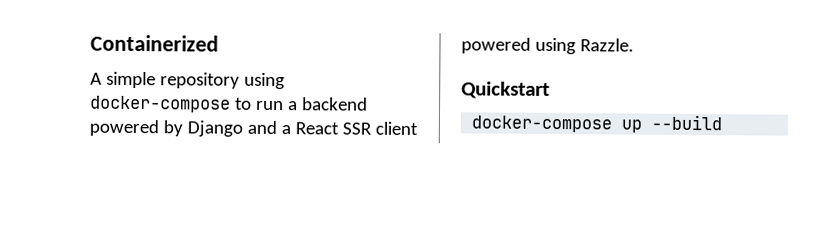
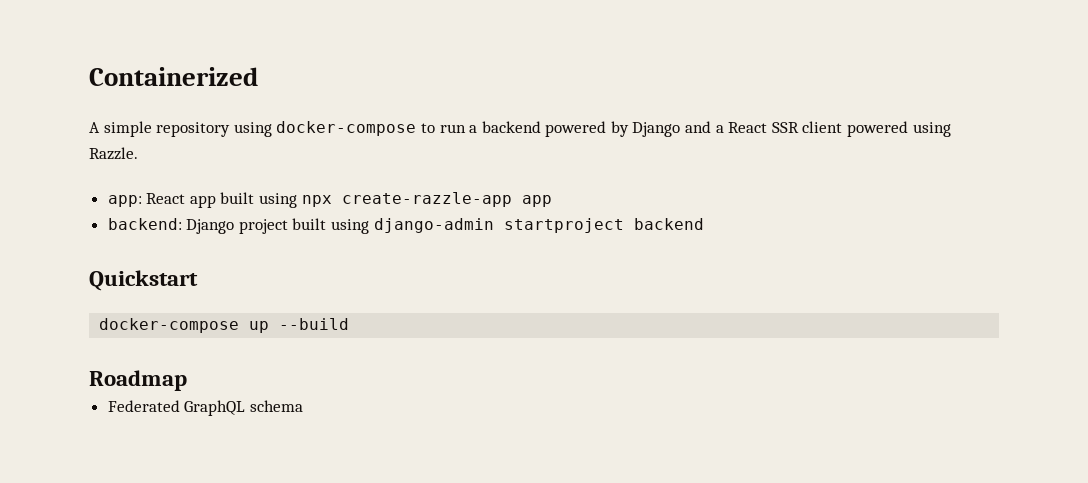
+ app: React app built using npx create-razzle-app app
+ backend: Django project built using django-admin startproject backend
+ Roadmap
+ Federated GraphQL schema

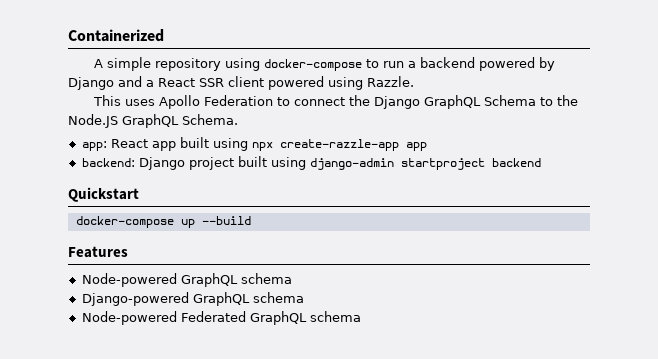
+ This uses Apollo Federation to connect the Django GraphQL Schema to the Node.JS GraphQL Schema.
- Roadmap
- Federated GraphQL schema
+ Features
+ Node-powered GraphQL schema
+ Django-powered GraphQL schema
+ Node-powered Federated GraphQL schema

